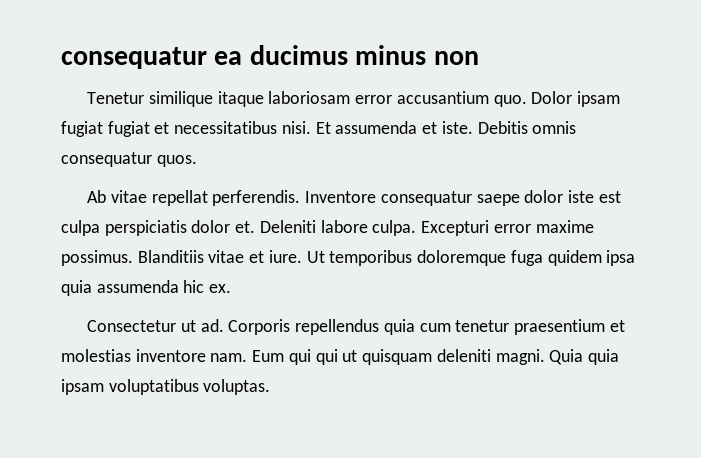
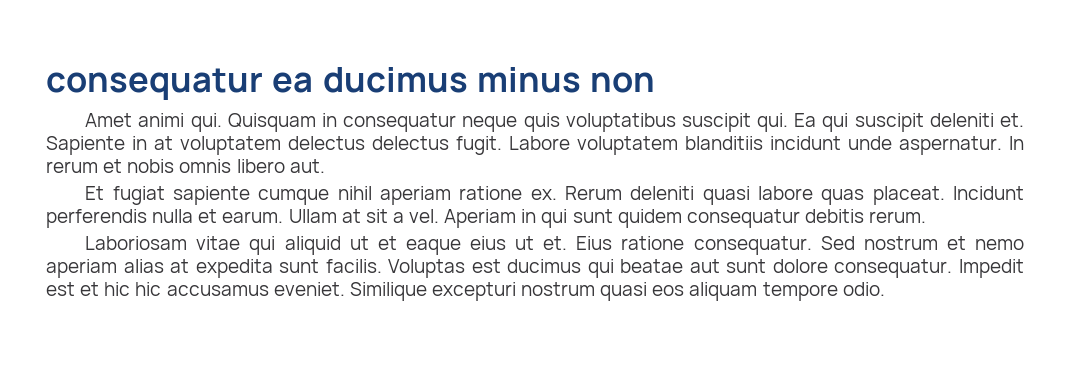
- Tenetur similique itaque laboriosam error accusantium quo. Dolor ipsam fugiat fugiat et necessitatibus nisi. Et assumenda et iste. Debitis omnis consequatur quos.
- Ab vitae repellat perferendis. Inventore consequatur saepe dolor iste est culpa perspiciatis dolor et. Deleniti labore culpa. Excepturi error maxime possimus. Blanditiis vitae et iure. Ut temporibus doloremque fuga quidem ipsa quia assumenda hic ex.
- Consectetur ut ad. Corporis repellendus quia cum tenetur praesentium et molestias inventore nam. Eum qui qui ut quisquam deleniti magni. Quia quia ipsam voluptatibus voluptas.
+ Amet animi qui. Quisquam in consequatur neque quis voluptatibus suscipit qui. Ea qui suscipit deleniti et. Sapiente in at voluptatem delectus delectus fugit. Labore voluptatem blanditiis incidunt unde aspernatur. In rerum et nobis omnis libero aut.
+ Et fugiat sapiente cumque nihil aperiam ratione ex. Rerum deleniti quasi labore quas placeat. Incidunt perferendis nulla et earum. Ullam at sit a vel. Aperiam in qui sunt quidem consequatur debitis rerum.
+ Laboriosam vitae qui aliquid ut et eaque eius ut et. Eius ratione consequatur. Sed nostrum et nemo aperiam alias at expedita sunt facilis. Voluptas est ducimus qui beatae aut sunt dolore consequatur. Impedit est et hic hic accusamus eveniet. Similique excepturi nostrum quasi eos aliquam tempore odio.

